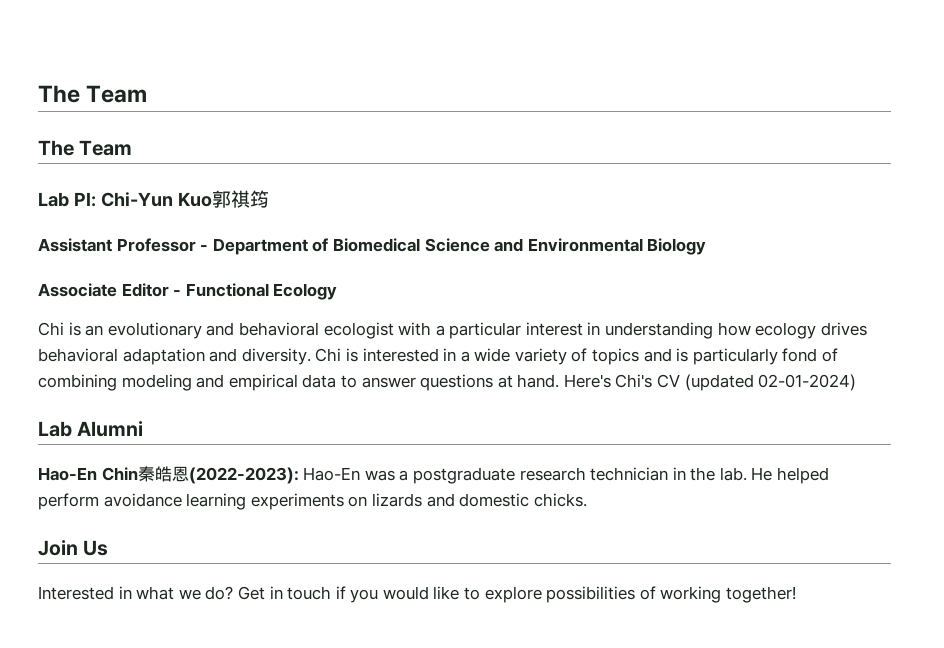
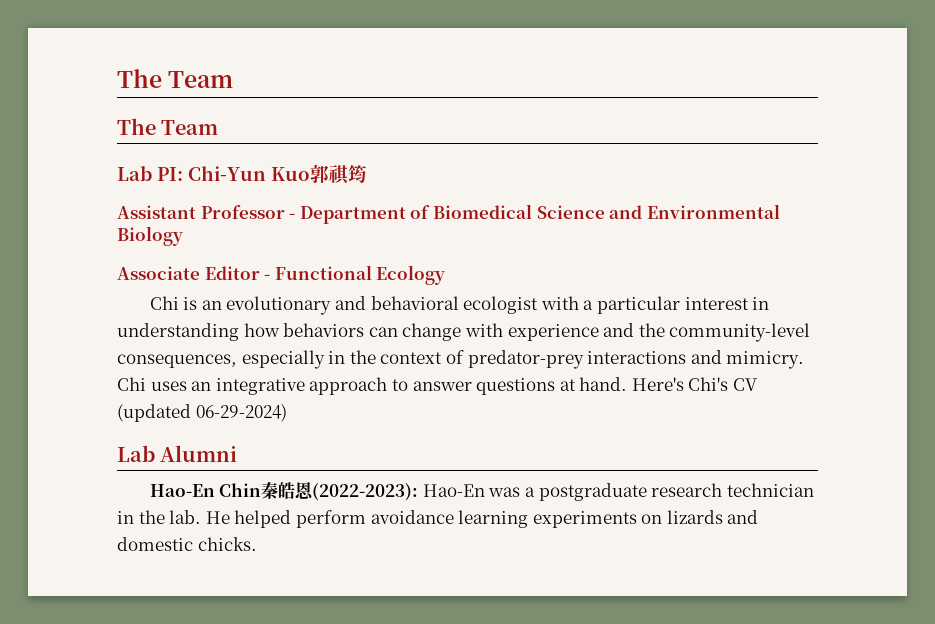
- Chi is an evolutionary and behavioral ecologist with a particular interest in understanding how ecology drives behavioral adaptation and diversity. Chi is interested in a wide variety of topics and is particularly fond of combining modeling and empirical data to answer questions at hand.
+ Chi is an evolutionary and behavioral ecologist with a particular interest in understanding how behaviors can change with experience and the community-level consequences, especially in the context of predator-prey interactions and mimicry. Chi uses an integrative approach to answer questions at hand.
- Here's Chi's CV (updated 02-01-2024)
+ Here's Chi's CV (updated 06-29-2024)
- Join Us
- Interested in what we do? Get in touch if you would like to explore possibilities of working together!

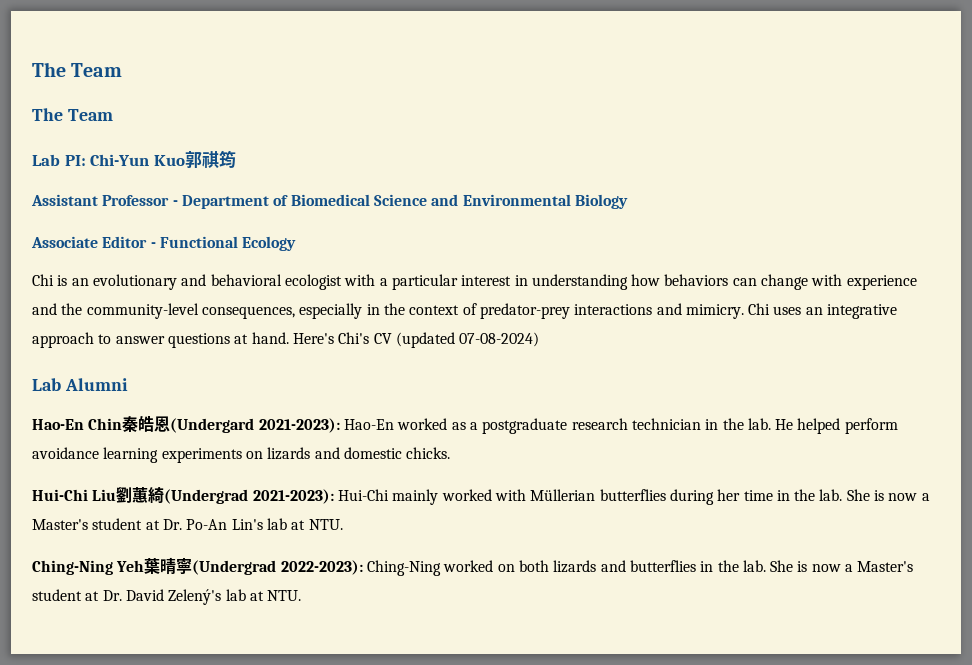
- Here's Chi's CV (updated 06-29-2024)
+ Here's Chi's CV (updated 07-08-2024)
- Hao-En Chin秦皓恩(2022-2023): Hao-En was a postgraduate research technician in the lab.
+ Hao-En Chin秦皓恩(Undergard 2021-2023): Hao-En worked as a postgraduate research technician in the lab.
+ Hui-Chi Liu劉蕙綺(Undergrad 2021-2023): Hui-Chi mainly worked with Müllerian butterflies during her time in the lab. She is now a Master's student at Dr. Po-An Lin's lab at NTU.
+ Ching-Ning Yeh葉晴寧(Undergrad 2022-2023): Ching-Ning worked on both lizards and butterflies in the lab. She is now a Master's student at Dr. David Zelený's lab at NTU.

